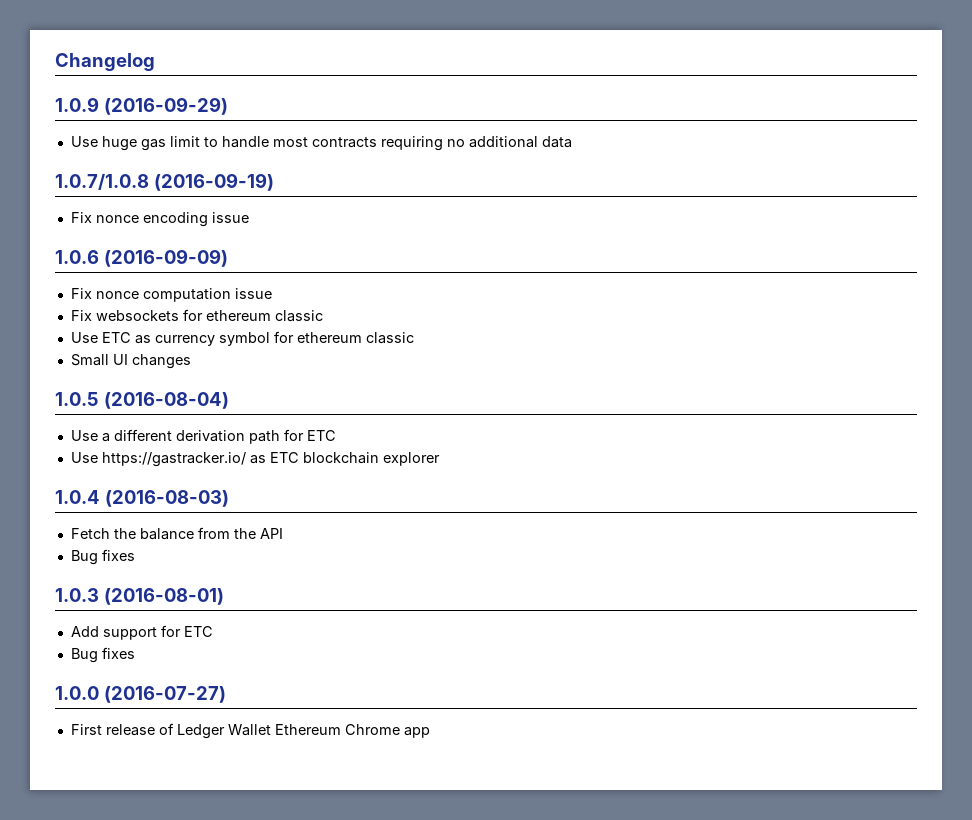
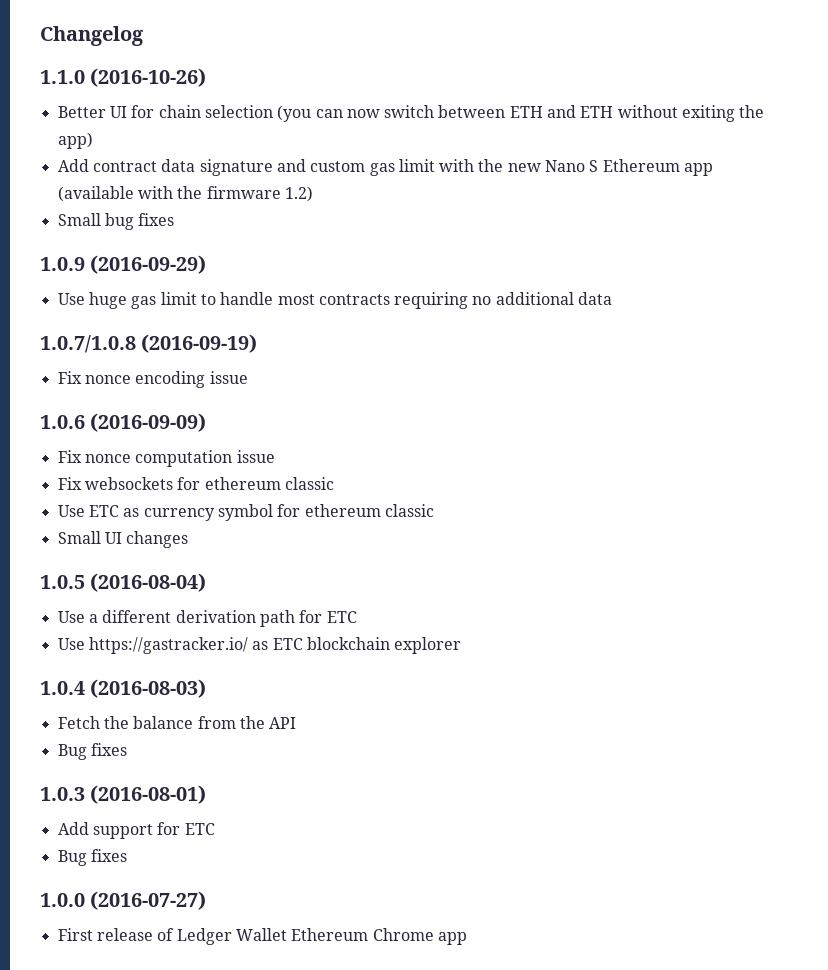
+ 1.1.0 (2016-10-26)
+ Better UI for chain selection (you can now switch between ETH and ETH without exiting the app)
+ Add contract data signature and custom gas limit with the new Nano S Ethereum app (available with the firmware 1.2)
+ Small bug fixes

